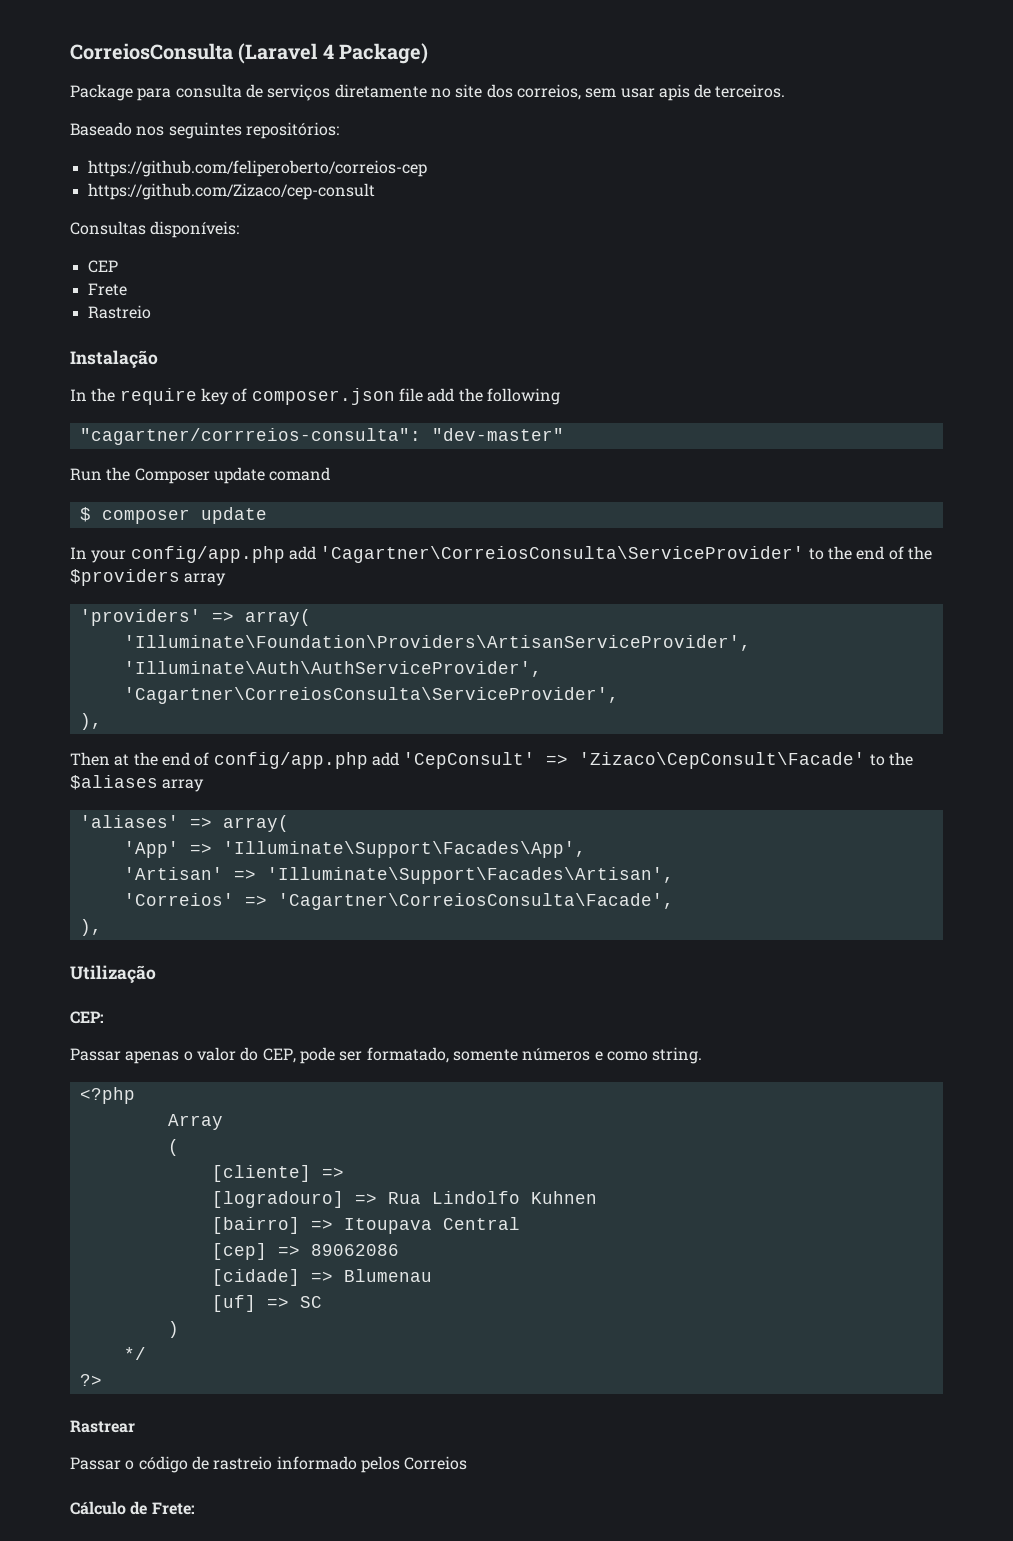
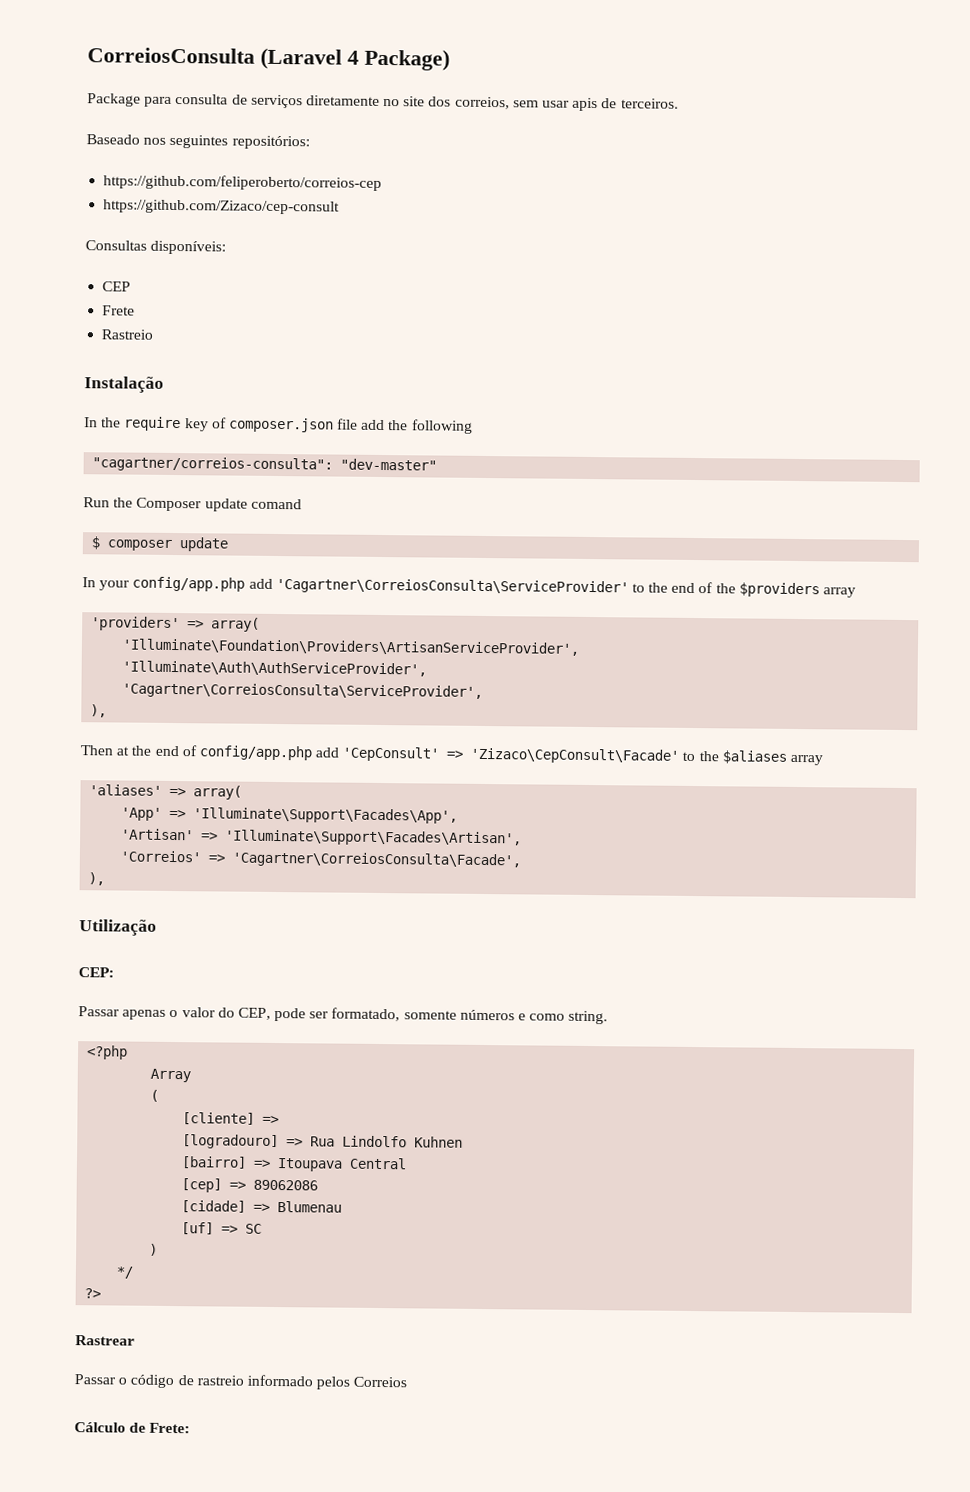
- "cagartner/corrreios-consulta": "dev-master"
+ "cagartner/correios-consulta": "dev-master"

